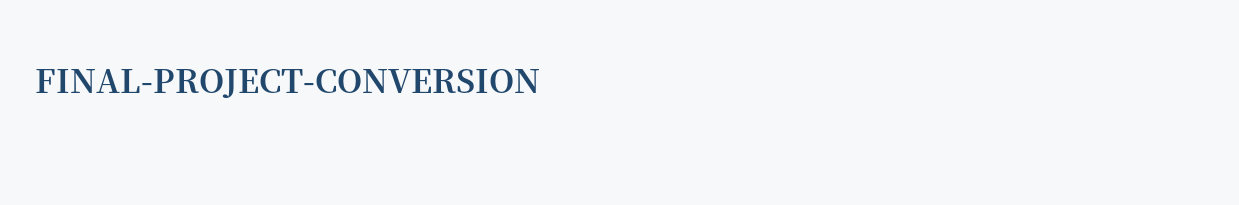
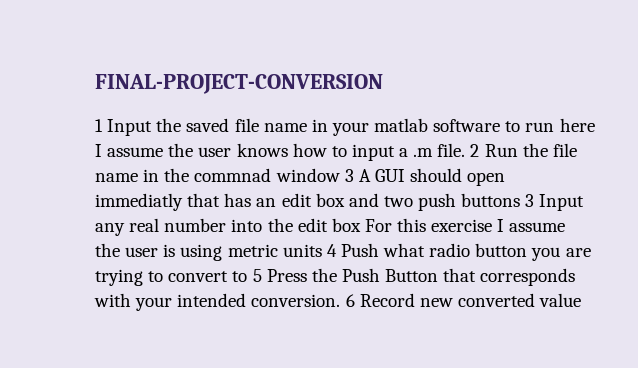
+ 1 Input the saved file name in your matlab software to run here I assume the user knows how to input a .m file. 2 Run the file name in the commnad window 3 A GUI should open immediatly that has an edit box and two push buttons 3 Input any real number into the edit box For this exercise I assume the user is using metric units 4 Push what radio button you are trying to convert to 5 Press the Push Button that corresponds with your intended conversion. 6 Record new converted value

